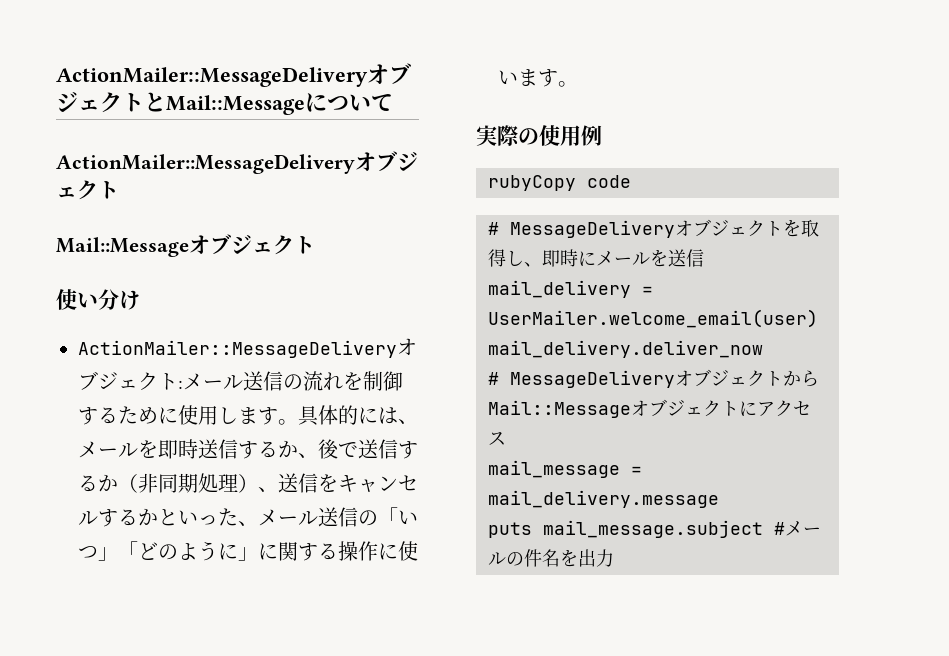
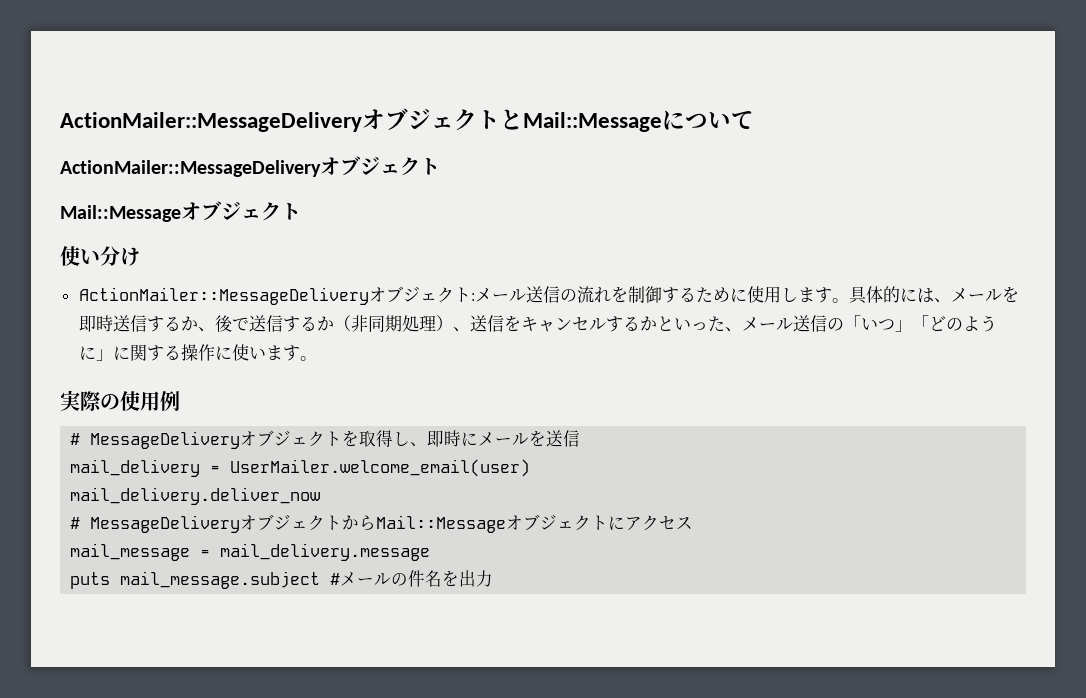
- rubyCopy code

